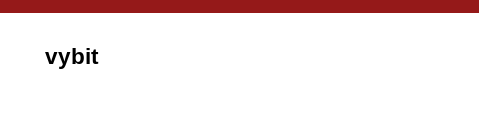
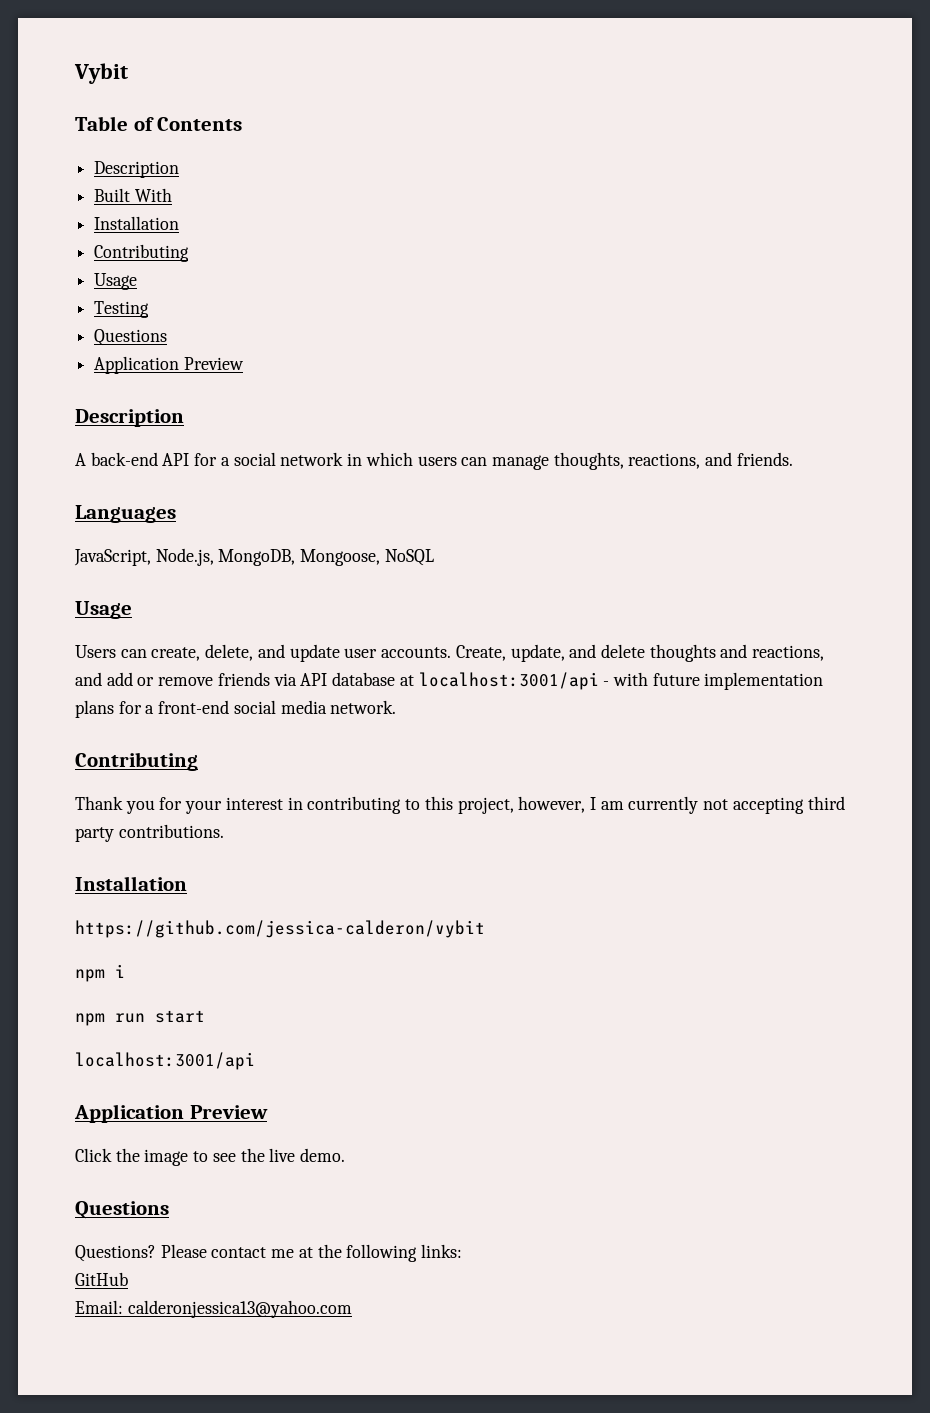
- vybit
+ Vybit
+ Table of Contents
+ Description
+ Built With
+ Installation
+ Contributing
+ Usage
+ Testing
+ Questions
+ Application Preview
+ Description
+ A back-end API for a social network in which users can manage thoughts, reactions, and friends.
+ Languages
+ JavaScript, Node.js, MongoDB, Mongoose, NoSQL
+ Usage
+ Users can create, delete, and update user accounts. Create, update, and delete thoughts and reactions, and add or remove friends via API database at localhost:3001/api - with future implementation plans for a front-end social media network.
+ Contributing
+ Thank you for your interest in contributing to this project, however, I am currently not accepting third party contributions.
+ Installation
+ https://github.com/jessica-calderon/vybit
+ npm i
+ npm run start
+ localhost:3001/api
+ Application Preview
+ Click the image to see the live demo.
+ Questions
+ Questions? Please contact me at the following links:
+ GitHub
+ Email: calderonjessica13@yahoo.com

